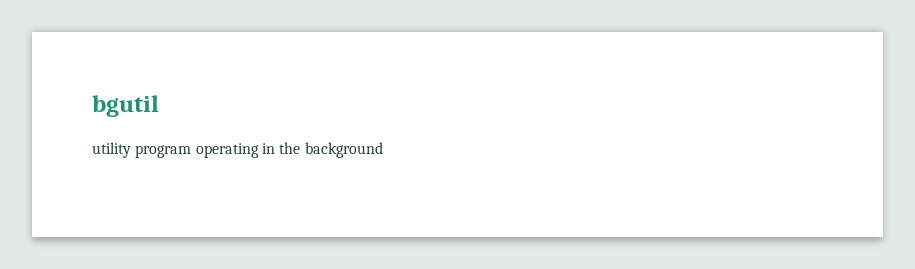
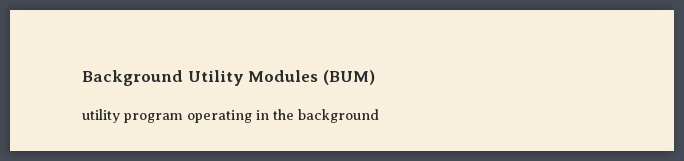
- bgutil
+ Background Utility Modules (BUM)

